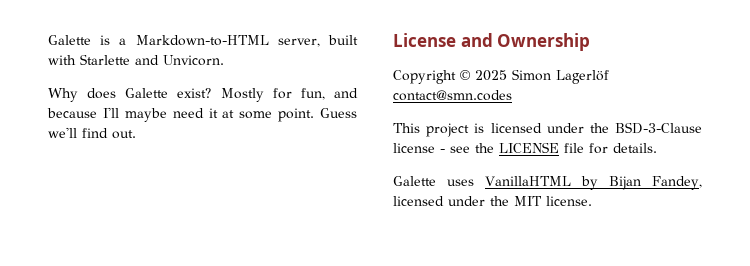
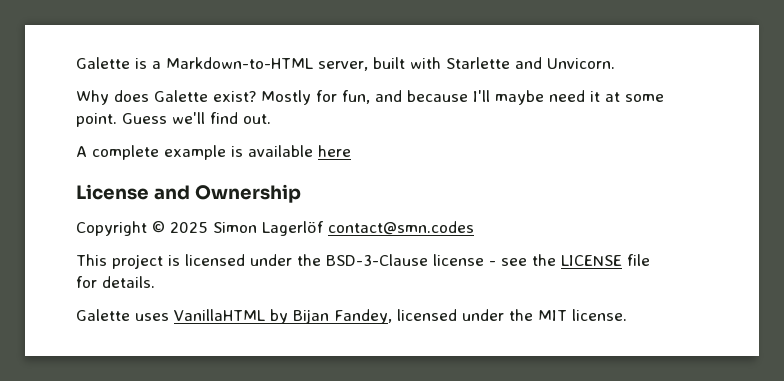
+ A complete example is available here

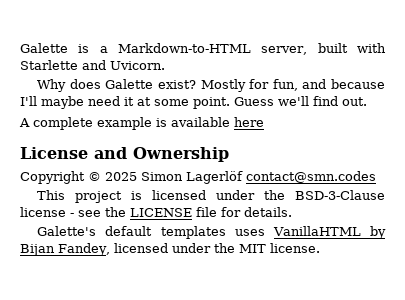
- Galette is a Markdown-to-HTML server, built with Starlette and Unvicorn.
+ Galette is a Markdown-to-HTML server, built with Starlette and Uvicorn.
- Galette uses VanillaHTML by Bijan Fandey, licensed under the MIT license.
+ Galette's default templates uses VanillaHTML by Bijan Fandey, licensed under the MIT license.

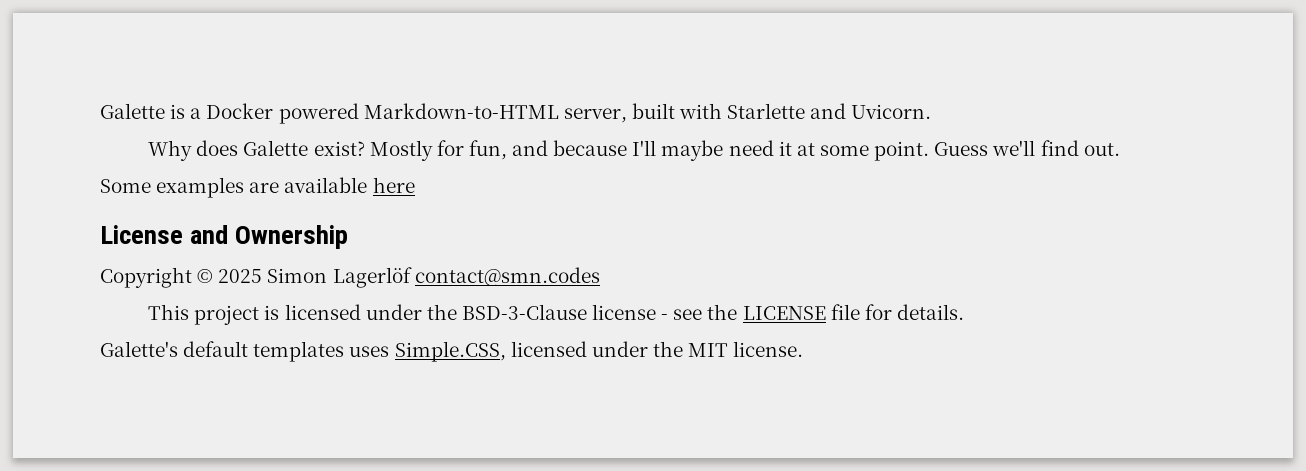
- Galette is a Markdown-to-HTML server, built with Starlette and Uvicorn.
+ Galette is a Docker powered Markdown-to-HTML server, built with Starlette and Uvicorn.
- A complete example is available here
+ Some examples are available here
- Galette's default templates uses VanillaHTML by Bijan Fandey, licensed under the MIT license.
+ Galette's default templates uses Simple.CSS, licensed under the MIT license.

